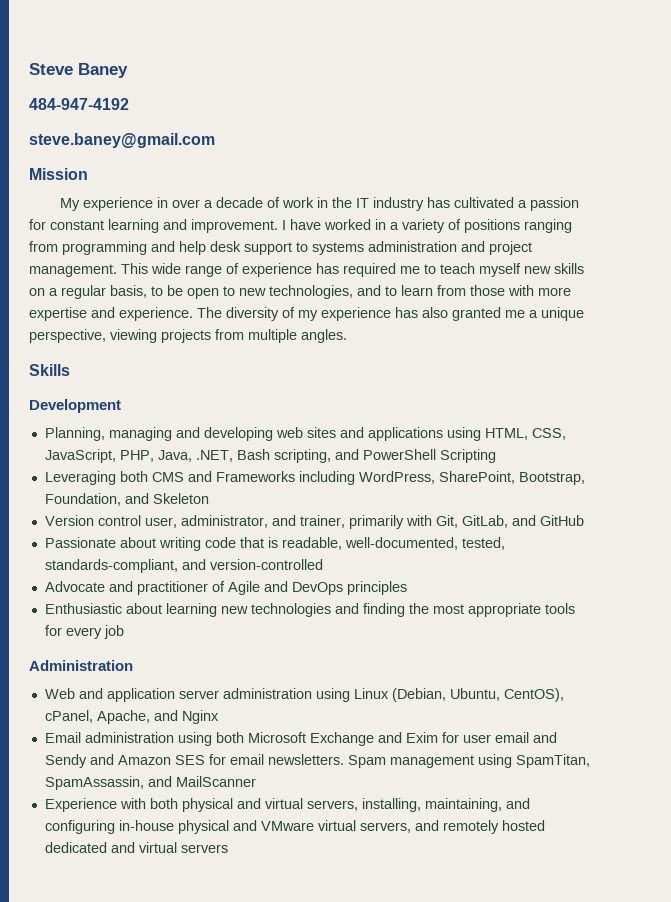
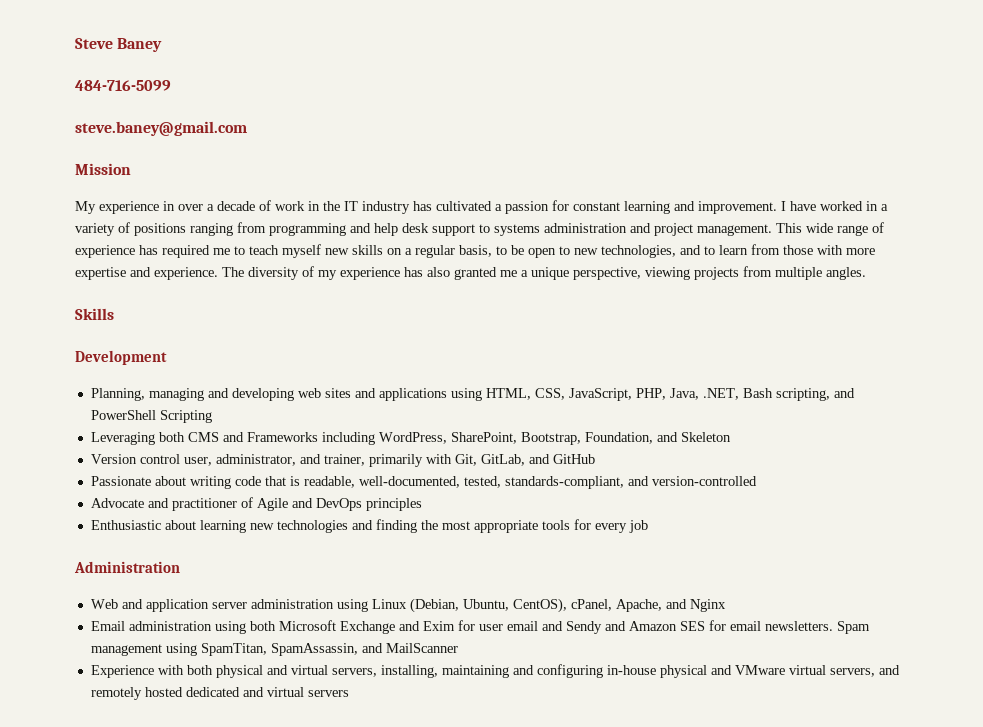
- 484-947-4192
+ 484-716-5099
- Experience with both physical and virtual servers, installing, maintaining, and configuring in-house physical and VMware virtual servers, and remotely hosted dedicated and virtual servers
+ Experience with both physical and virtual servers, installing, maintaining and configuring in-house physical and VMware virtual servers, and remotely hosted dedicated and virtual servers

